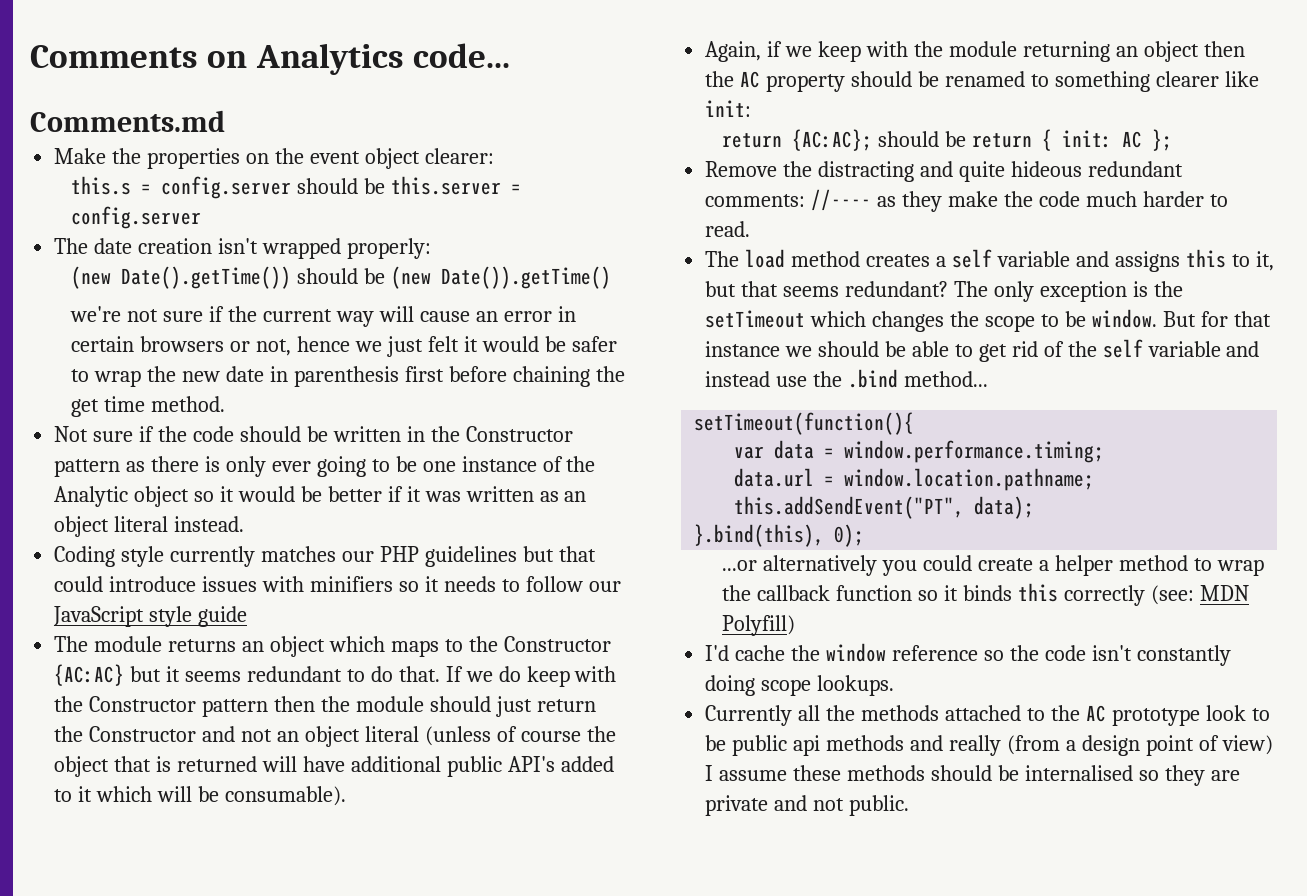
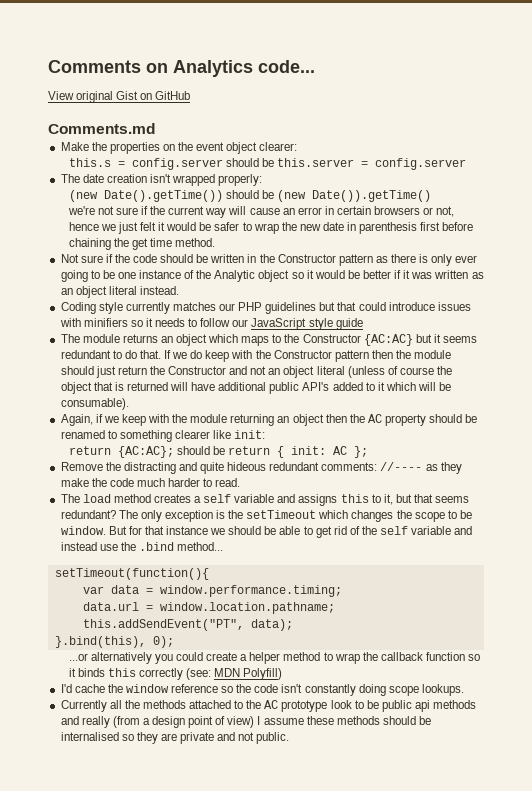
+ View original Gist on GitHub

